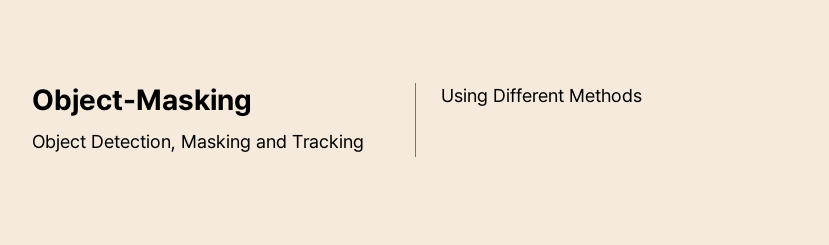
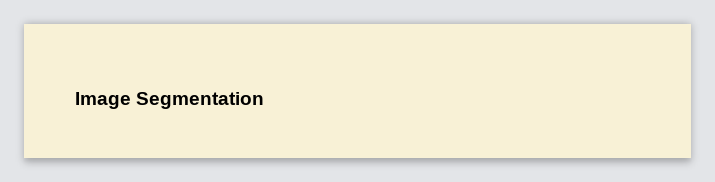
- Object-Masking
- Object Detection, Masking and Tracking Using Different Methods
+ Image Segmentation

